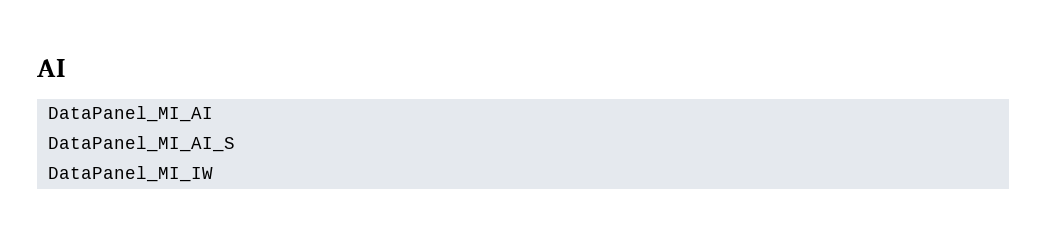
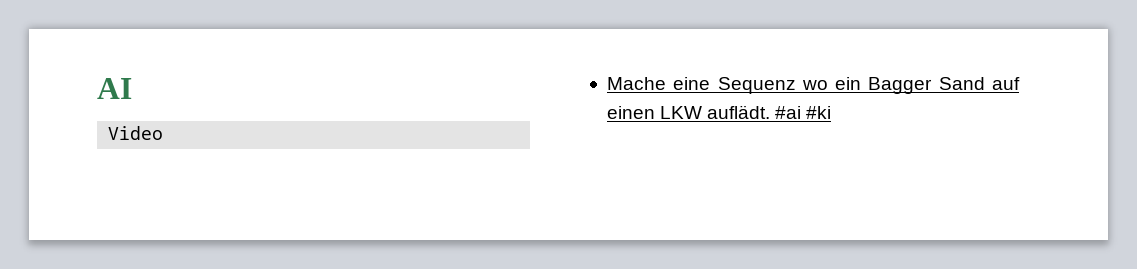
- DataPanel_MI_AI
- DataPanel_MI_AI_S
- DataPanel_MI_IW
+ Video
+ Mache eine Sequenz wo ein Bagger Sand auf einen LKW auflädt. #ai #ki

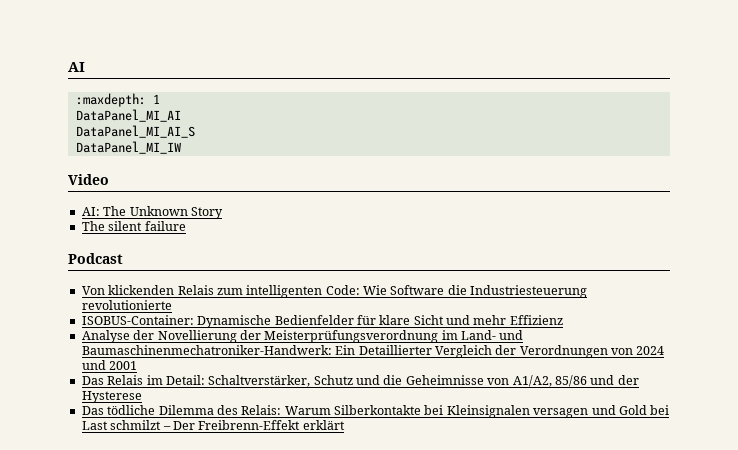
+ :maxdepth: 1
+ DataPanel_MI_AI
+ DataPanel_MI_AI_S
+ DataPanel_MI_IW
  Video
- Mache eine Sequenz wo ein Bagger Sand auf einen LKW auflädt. #ai #ki
+ AI: The Unknown Story
+ The silent failure
+ Podcast
+ Von klickenden Relais zum intelligenten Code: Wie Software die Industriesteuerung revolutionierte
+ ISOBUS-Container: Dynamische Bedienfelder für klare Sicht und mehr Effizienz
+ Analyse der Novellierung der Meisterprüfungsverordnung im Land- und Baumaschinenmechatroniker-Handwerk: Ein Detaillierter Vergleich der Verordnungen von 2024 und 2001
+ Das Relais im Detail: Schaltverstärker, Schutz und die Geheimnisse von A1/A2, 85/86 und der Hysterese
+ Das tödliche Dilemma des Relais: Warum Silberkontakte bei Kleinsignalen versagen und Gold bei Last schmilzt – Der Freibrenn-Effekt erklärt

